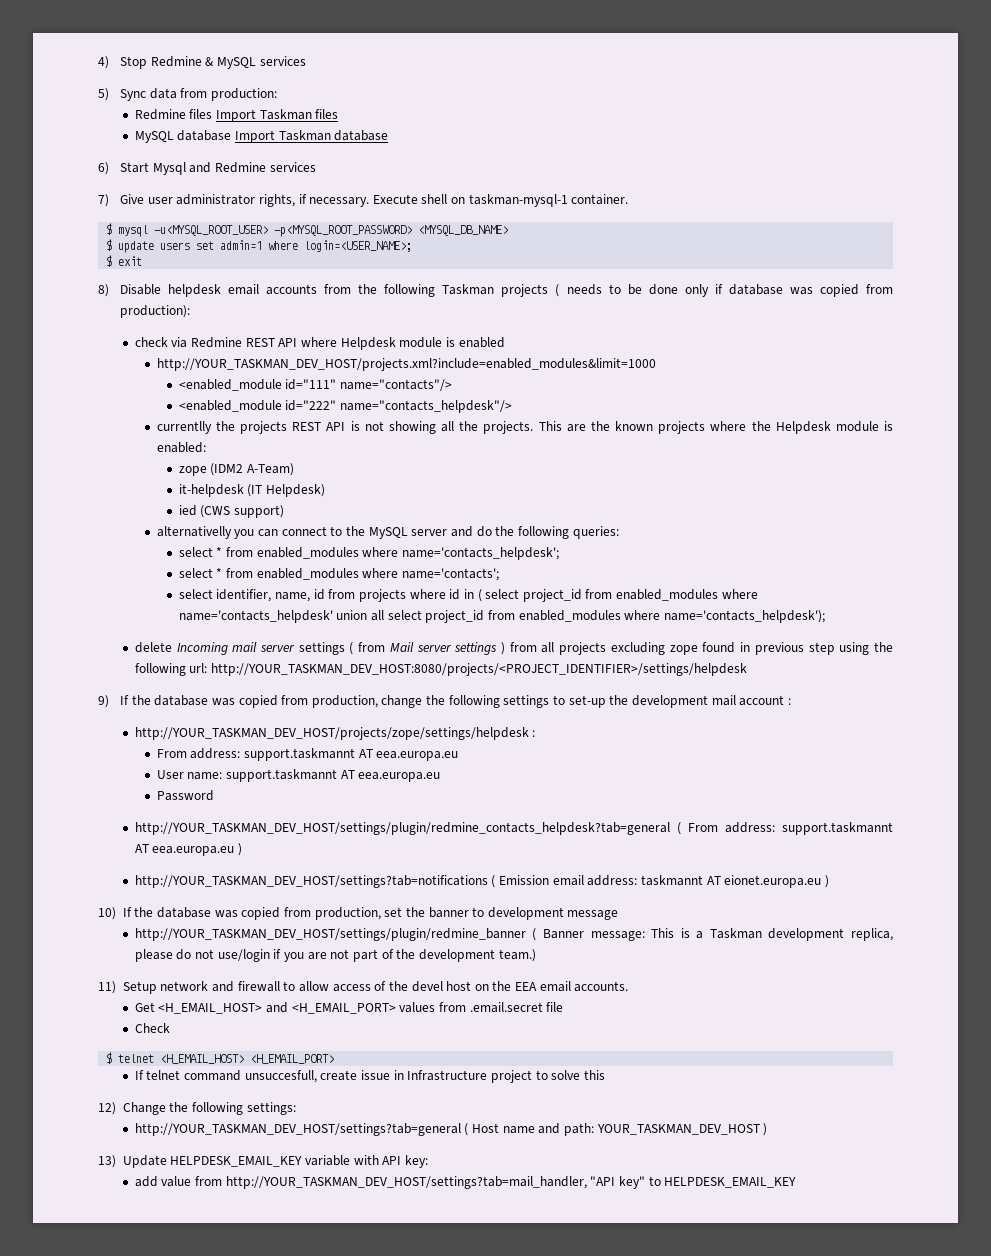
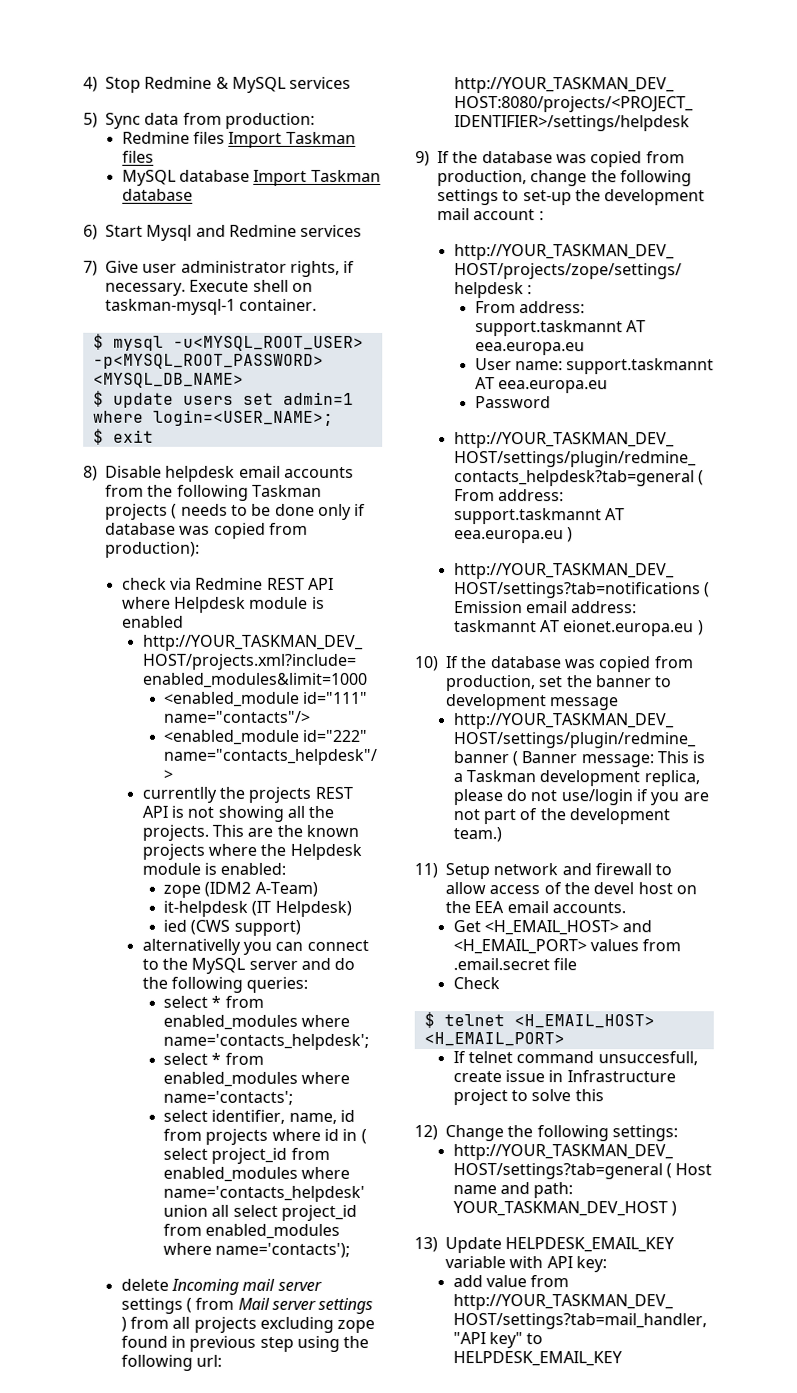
- select identifier, name, id from projects where id in ( select project_id from enabled_modules where name='contacts_helpdesk' union all select project_id from enabled_modules where name='contacts_helpdesk');
+ select identifier, name, id from projects where id in ( select project_id from enabled_modules where name='contacts_helpdesk' union all select project_id from enabled_modules where name='contacts');

